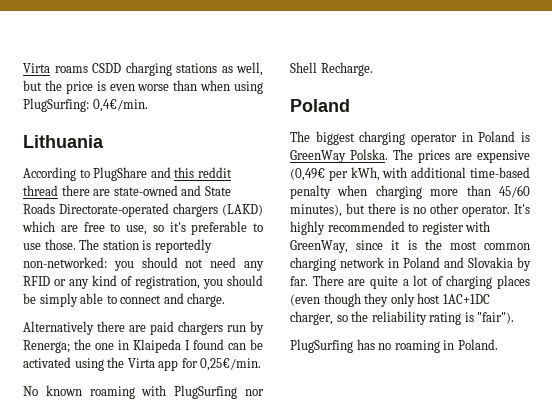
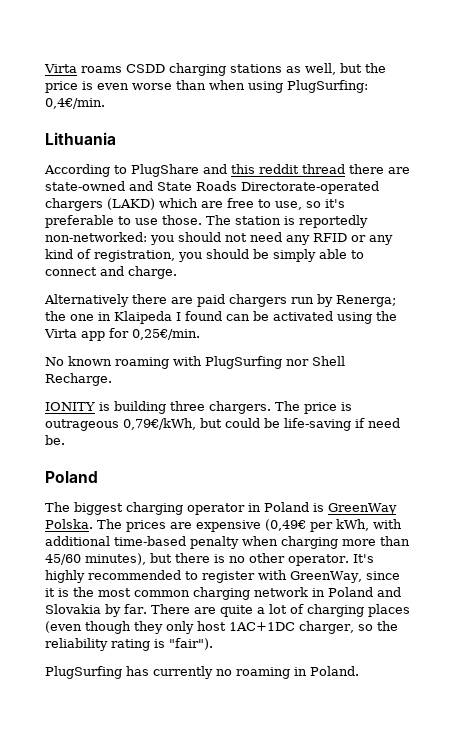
+ IONITY is building three chargers. The price is outrageous 0,79€/kWh, but could be life-saving if need be.
- PlugSurfing has no roaming in Poland.
+ PlugSurfing has currently no roaming in Poland.

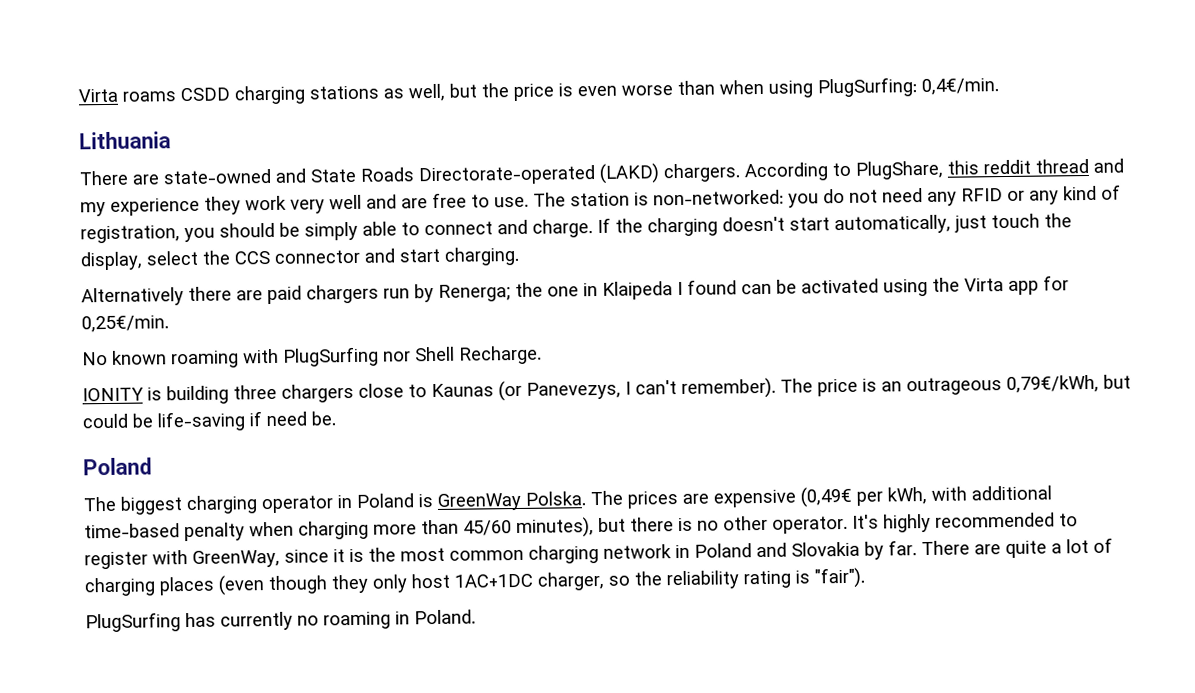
- According to PlugShare and this reddit thread there are state-owned and State Roads Directorate-operated chargers (LAKD) which are free to use, so it's preferable to use those.
+ There are state-owned and State Roads Directorate-operated (LAKD) chargers. According to PlugShare, this reddit thread and my experience they work very well and are free to use.
- The station is reportedly non-networked: you should not need any RFID or any kind of registration, you should be simply able to connect and charge.
+ The station is non-networked: you do not need any RFID or any kind of registration, you should be simply able to connect and charge. If the charging doesn't start automatically, just touch the display, select the CCS connector and start charging.
- IONITY is building three chargers.
+ IONITY is building three chargers close to Kaunas (or Panevezys, I can't remember).
- The price is outrageous 0,79€/kWh, but could be life-saving if need be.
+ The price is an outrageous 0,79€/kWh, but could be life-saving if need be.

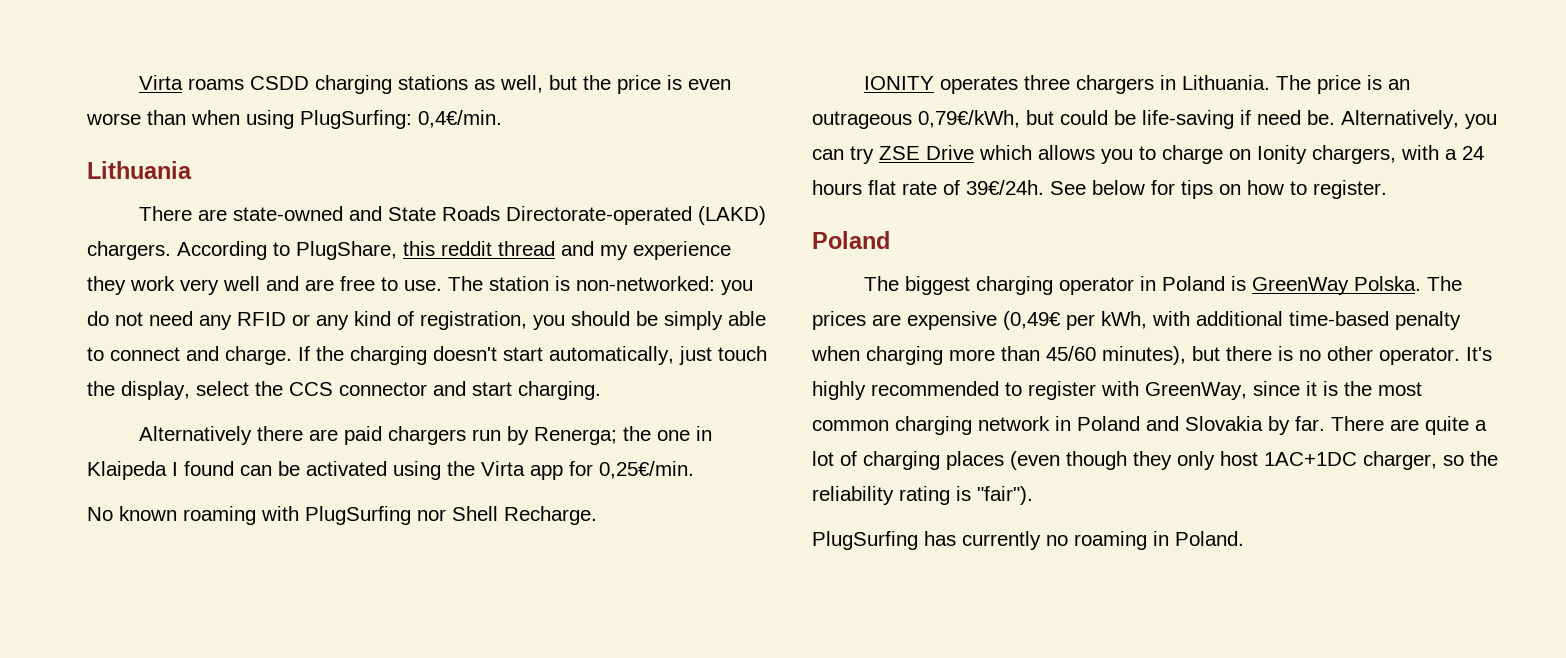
- IONITY is building three chargers close to Kaunas (or Panevezys, I can't remember).
+ IONITY operates three chargers in Lithuania.
+ Alternatively, you can try ZSE Drive which allows you to charge on Ionity chargers, with a 24 hours flat rate of 39€/24h. See below for tips on how to register.

